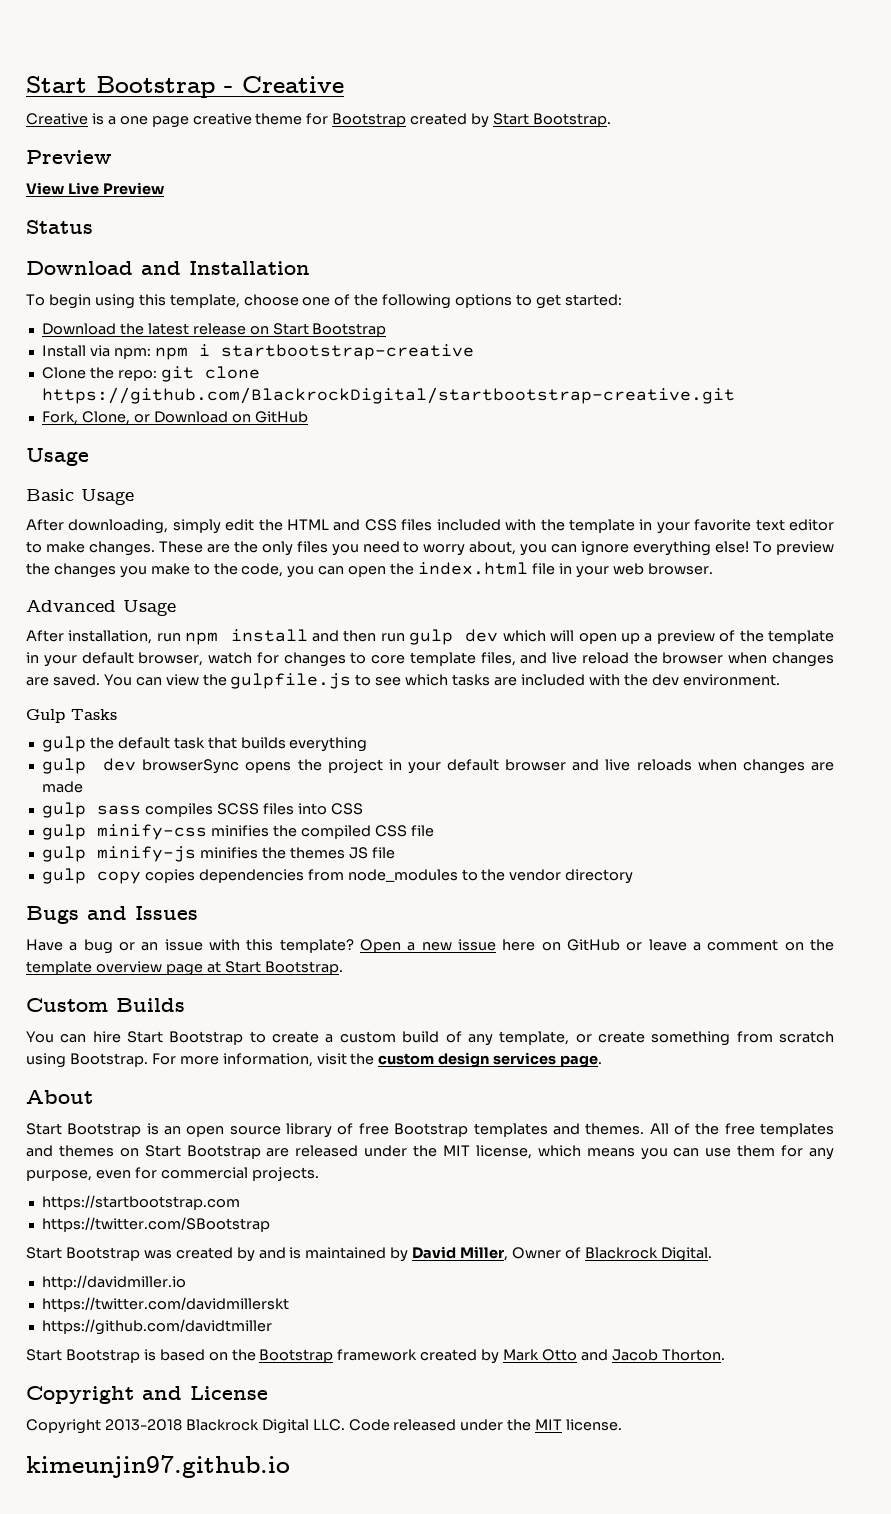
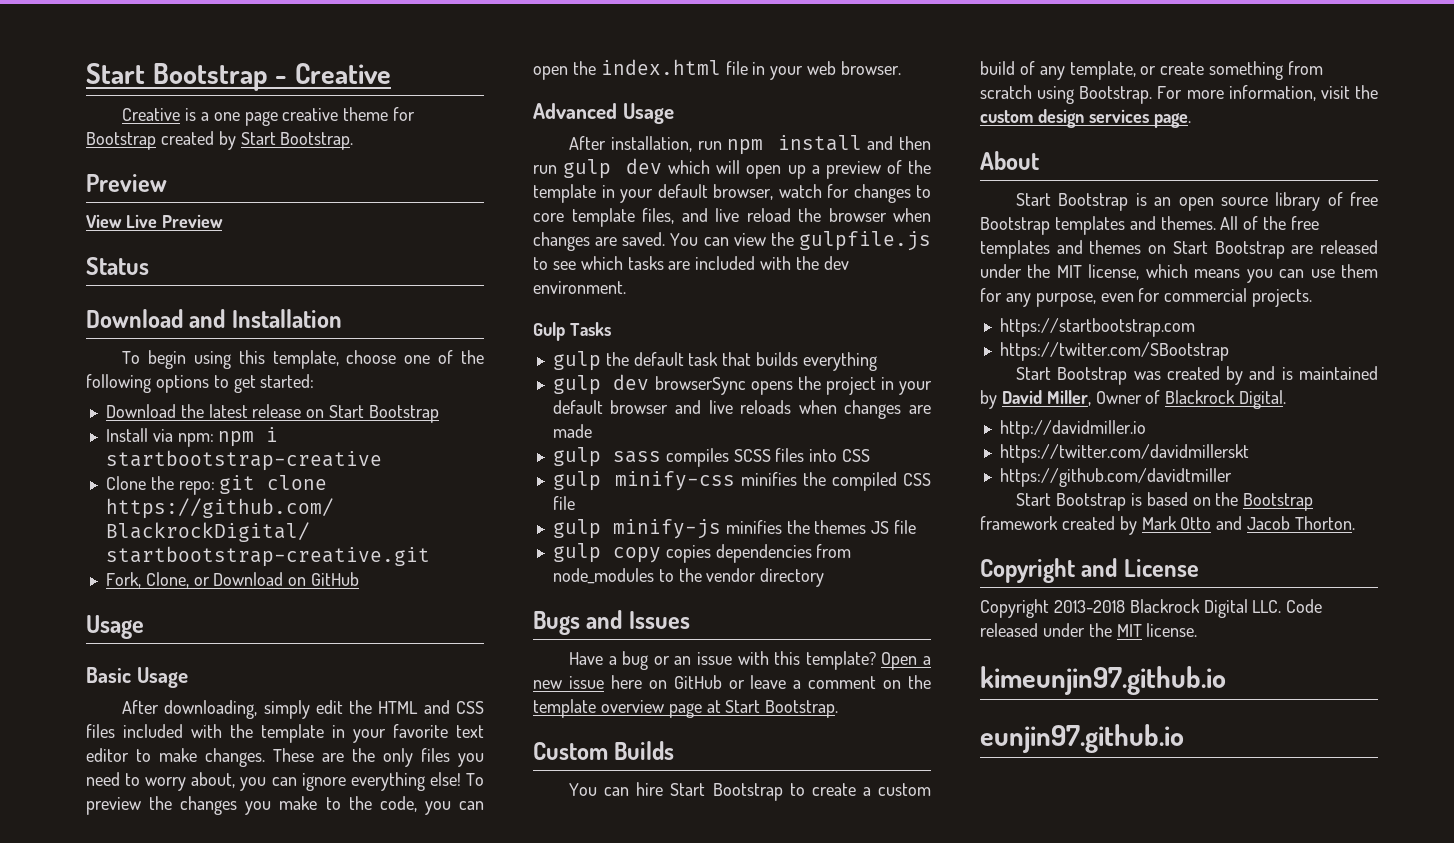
+ eunjin97.github.io

